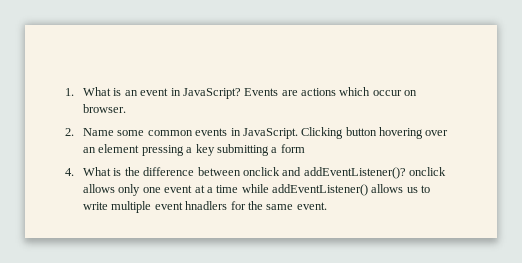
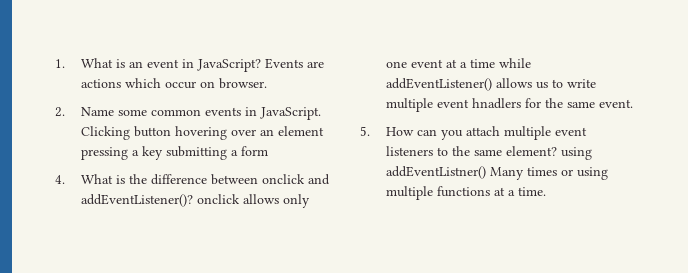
+ 5. How can you attach multiple event listeners to the same element? using addEventListner() Many times or using multiple functions at a time.

